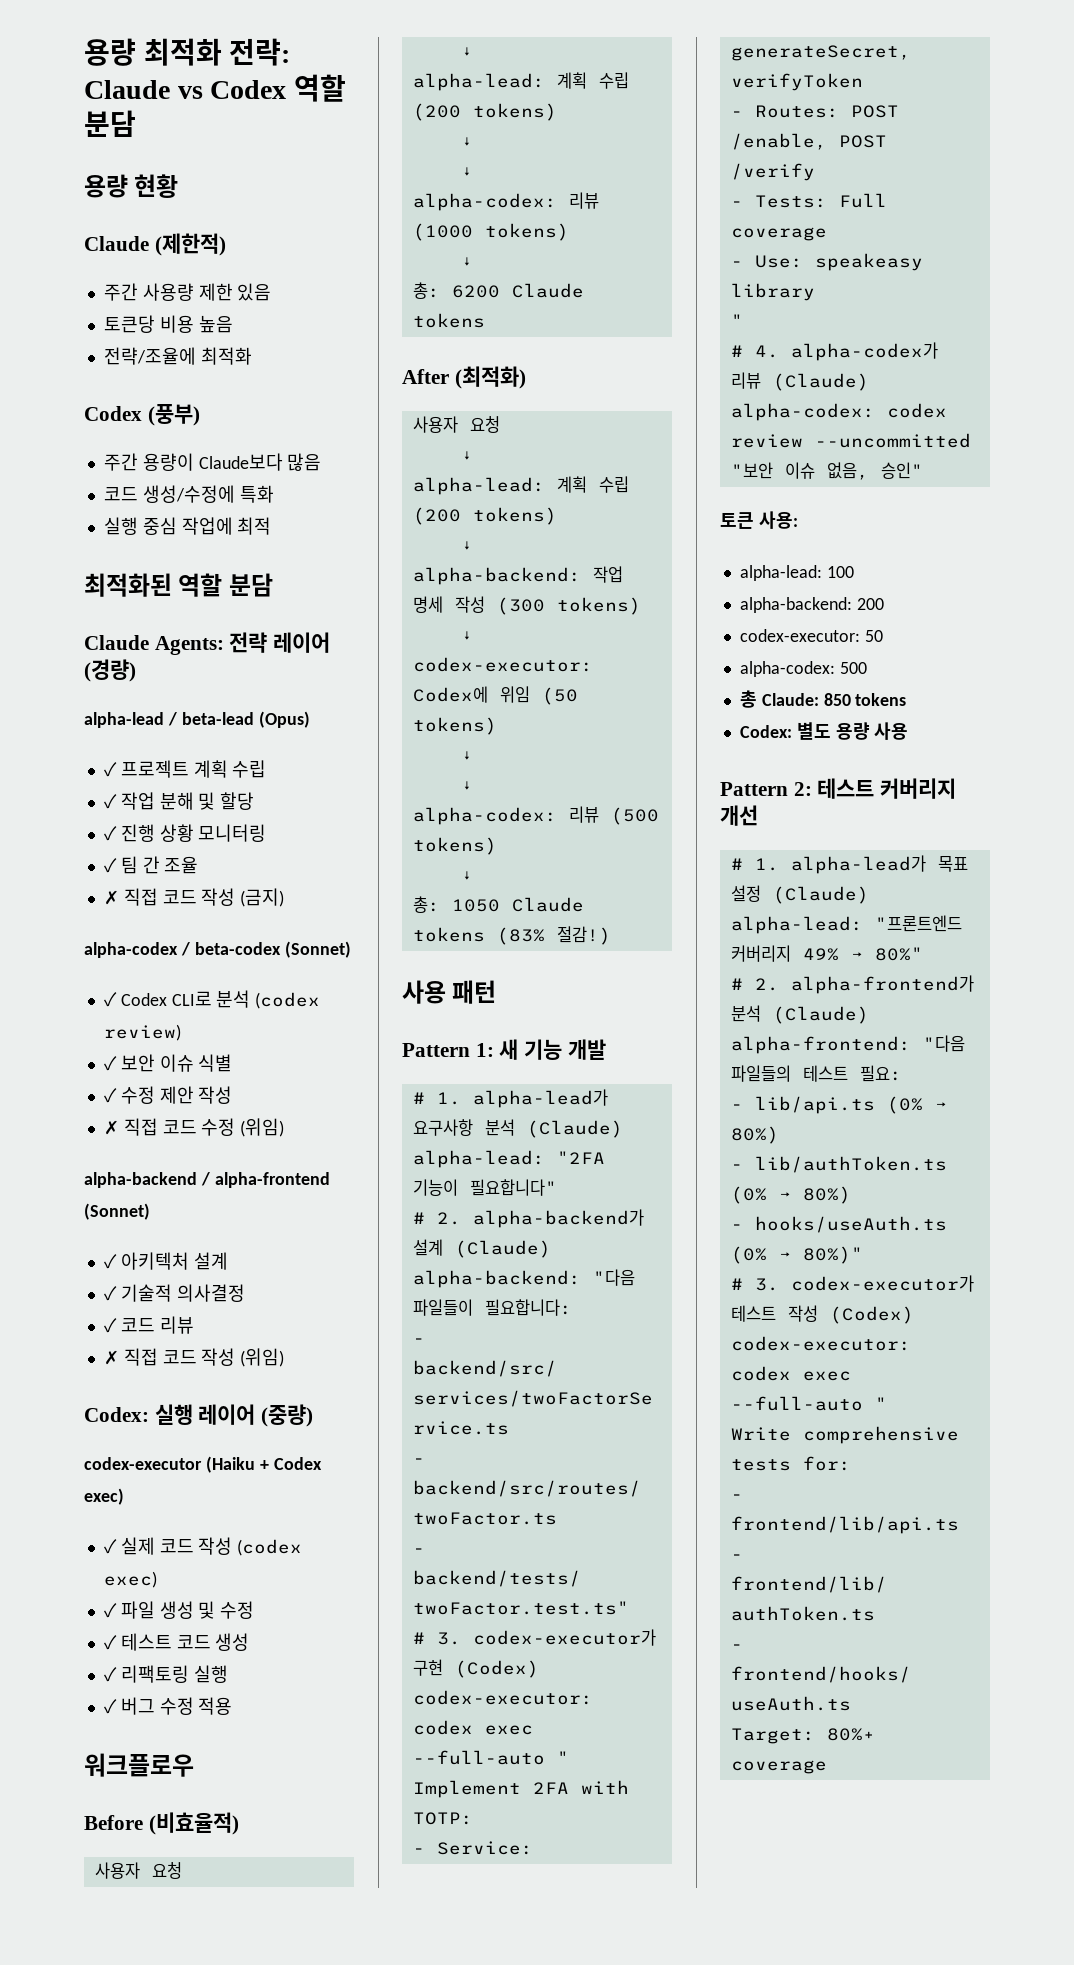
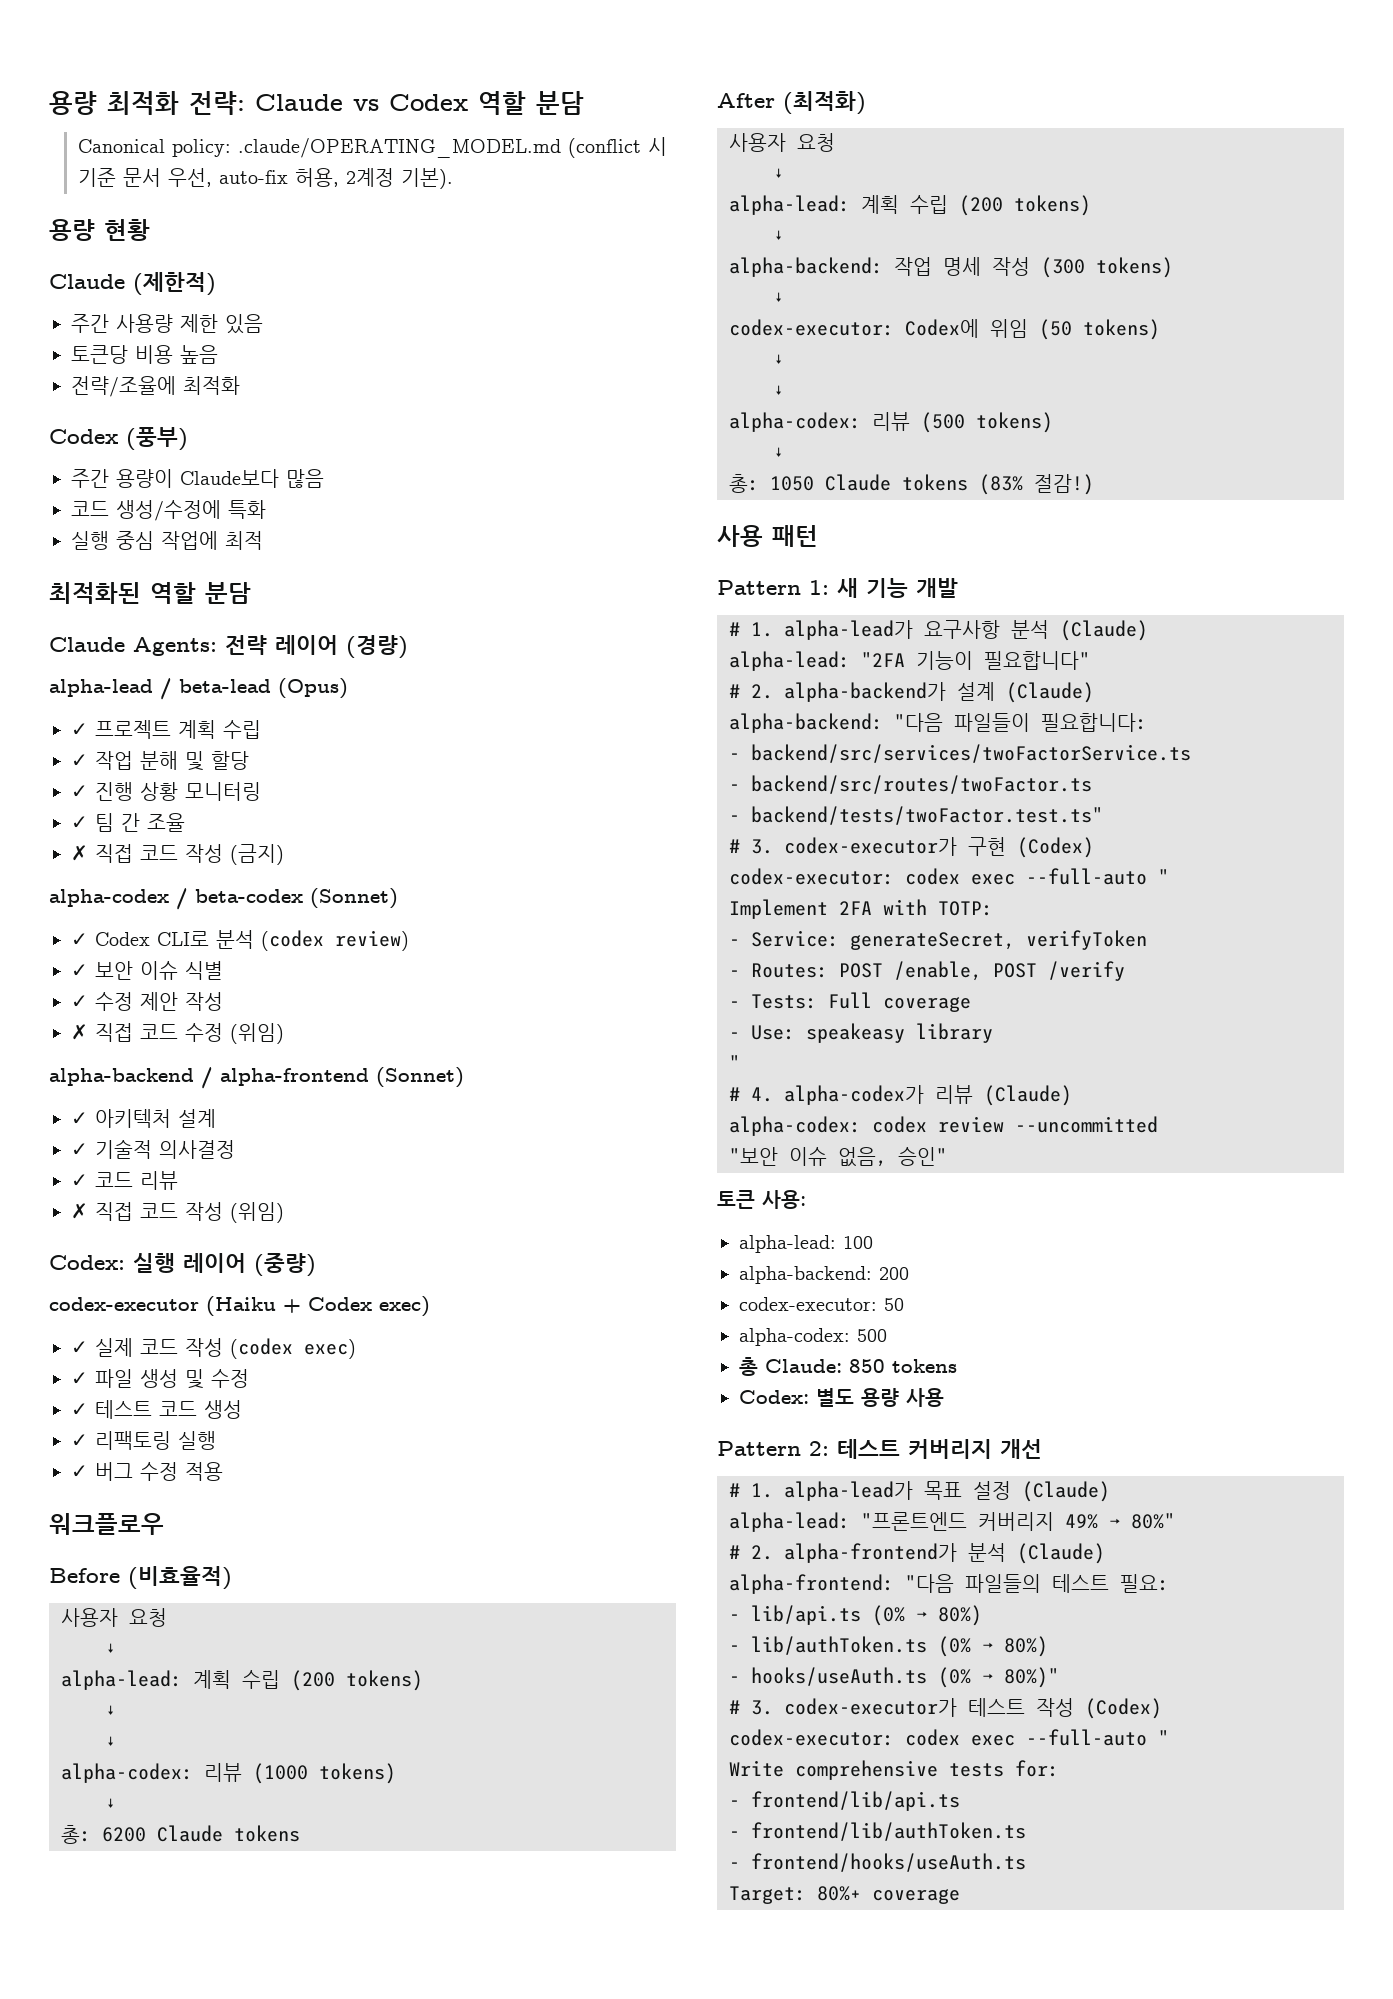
+ Canonical policy: .claude/OPERATING_MODEL.md (conflict 시 기준 문서 우선, auto-fix 허용, 2계정 기본).

